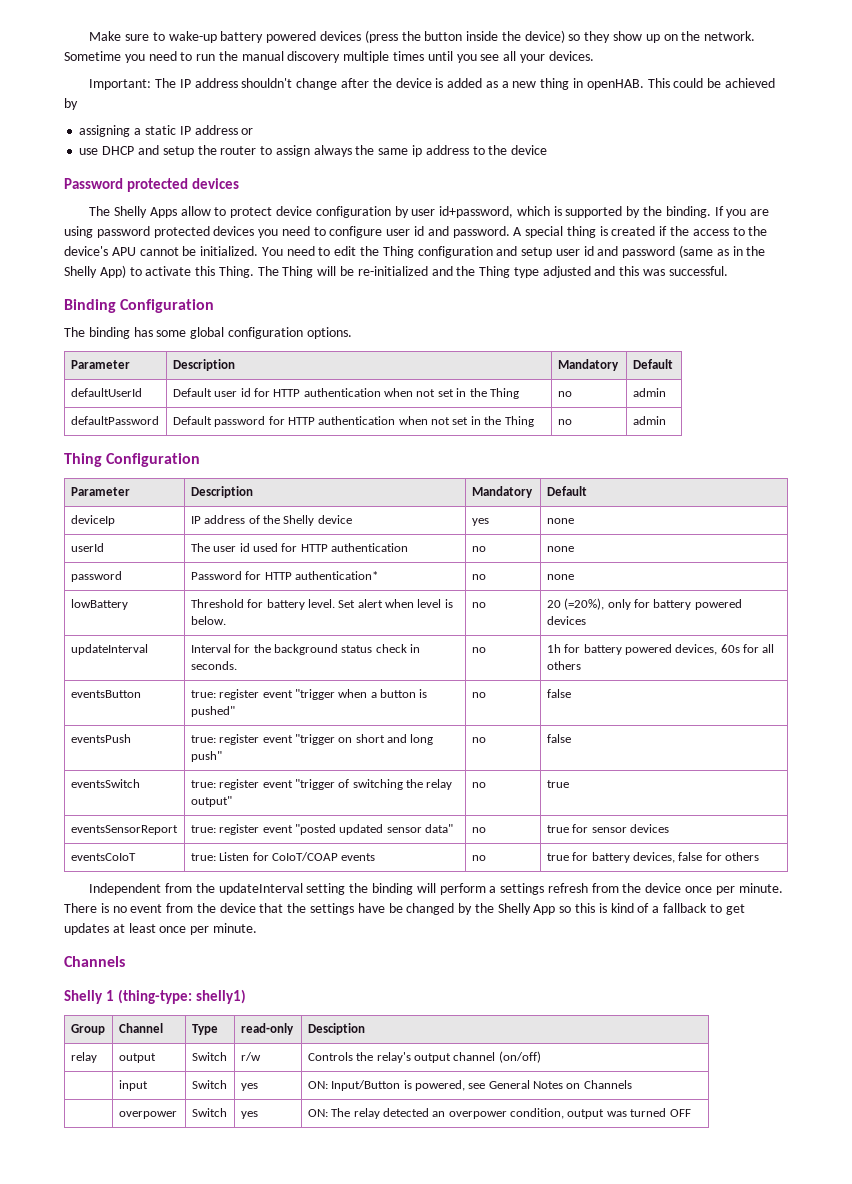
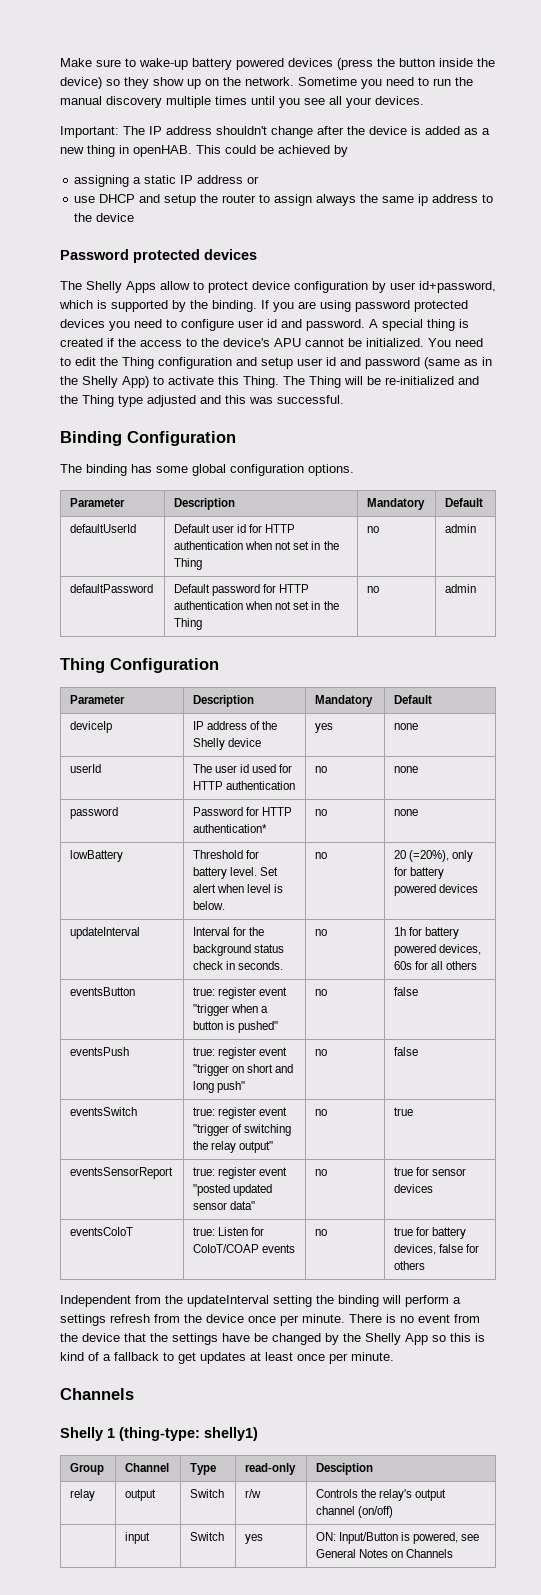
- | overpower | Switch | yes | ON: The relay detected an overpower condition, output was turned OFF

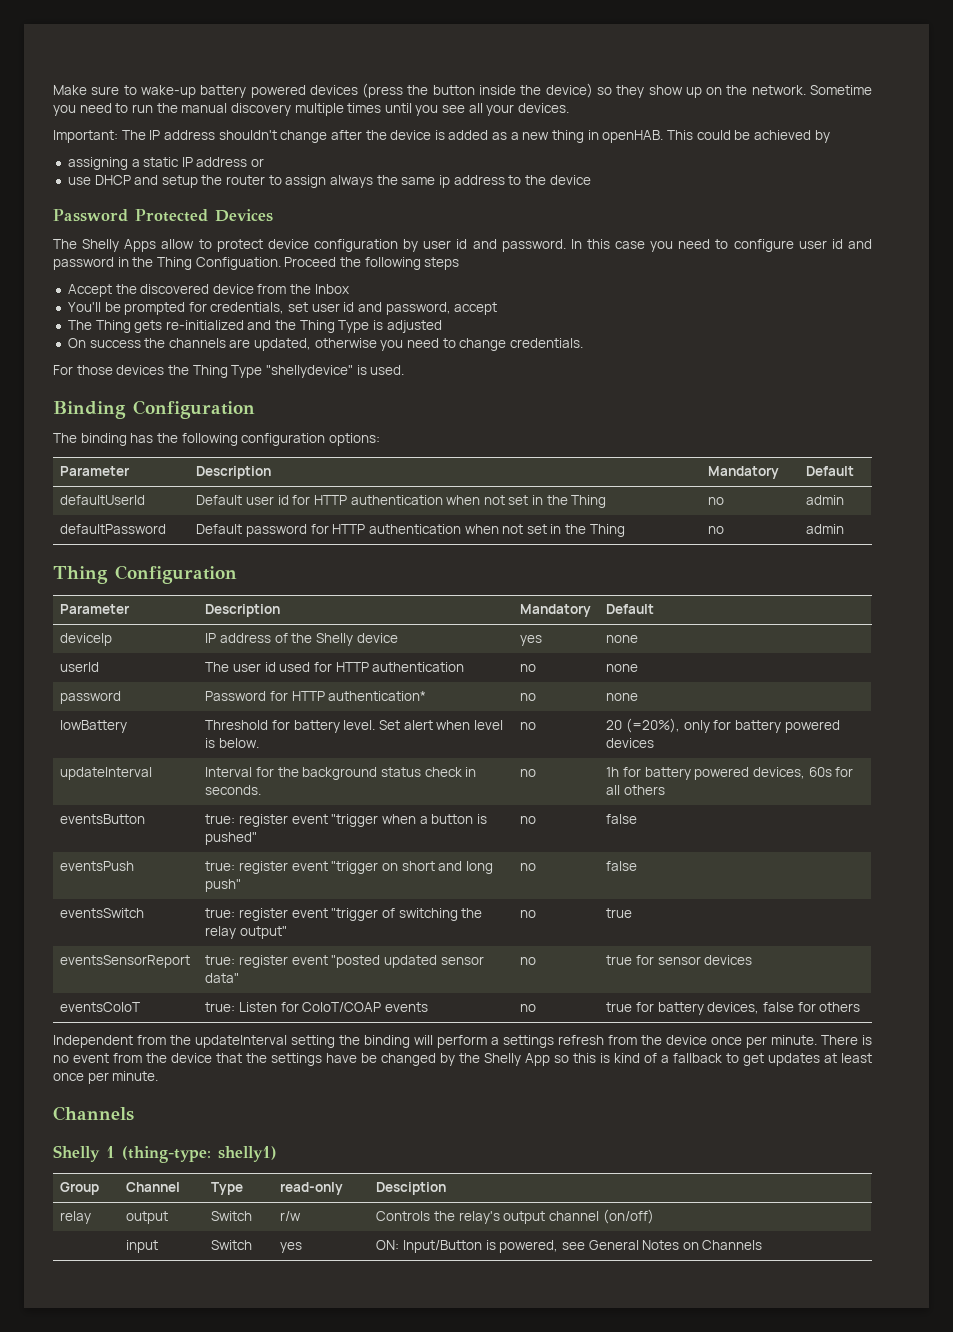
- Password protected devices
+ Password Protected Devices
- The Shelly Apps allow to protect device configuration by user id+password, which is supported by the binding. If you are using password protected devices you need to configure user id and password. A special thing is created if the access to the device's APU cannot be initialized. You need to edit the Thing configuration and setup user id and password (same as in the Shelly App) to activate this Thing. The Thing will be re-initialized and the Thing type adjusted and this was successful.
+ The Shelly Apps allow to protect device configuration by user id and password. In this case you need to configure user id and password in the Thing Configuation. Proceed the following steps
+ Accept the discovered device from the Inbox
+ You'll be prompted for credentials, set user id and password, accept
+ The Thing gets re-initialized and the Thing Type is adjusted
+ On success the channels are updated, otherwise you need to change credentials.
+ For those devices the Thing Type "shellydevice" is used.
- The binding has some global configuration options.
+ The binding has the following configuration options:

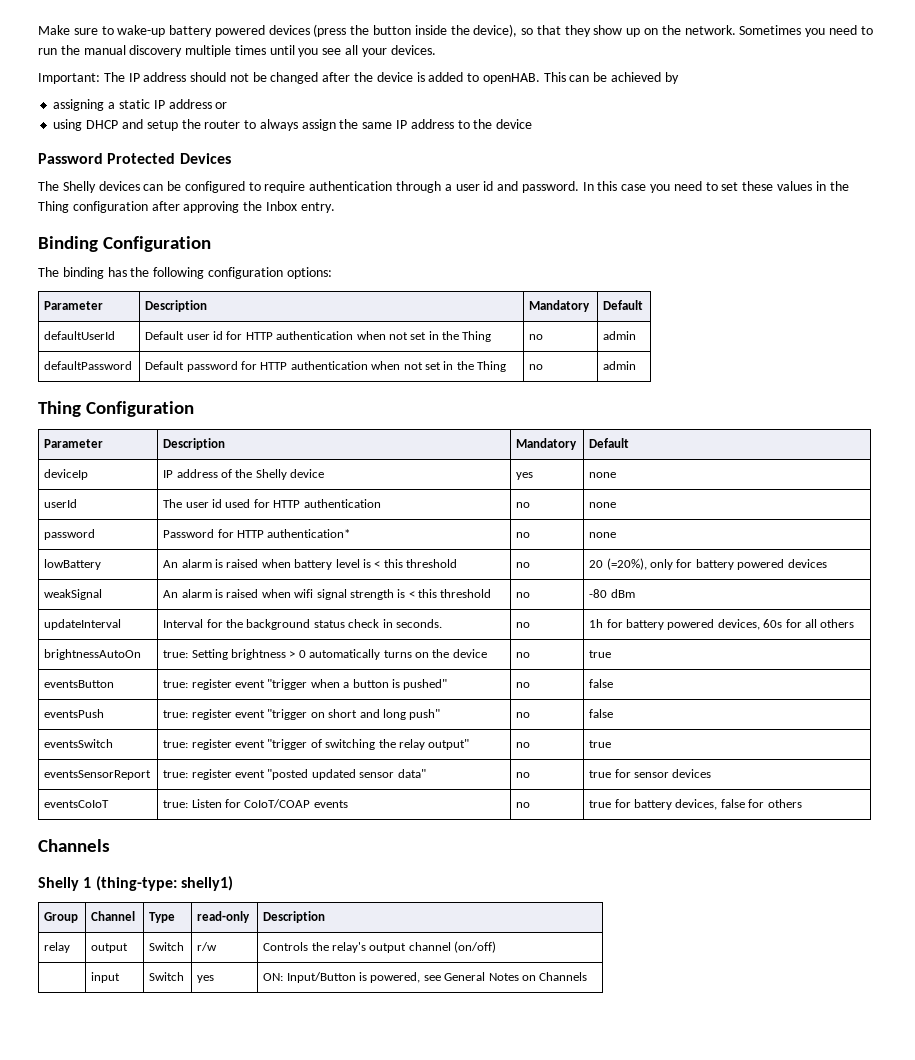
- Make sure to wake-up battery powered devices (press the button inside the device) so they show up on the network.
+ Make sure to wake-up battery powered devices (press the button inside the device), so that they show up on the network.
- Sometime you need to run the manual discovery multiple times until you see all your devices.
+ Sometimes you need to run the manual discovery multiple times until you see all your devices.
- Important: The IP address shouldn't change after the device is added as a new thing in openHAB.
+ Important: The IP address should not be changed after the device is added to openHAB.
- This could be achieved by
+ This can be achieved by
- use DHCP and setup the router to assign always the same ip address to the device
+ using DHCP and setup the router to always assign the same IP address to the device
- The Shelly Apps allow to protect device configuration by user id and password.
+ The Shelly devices can be configured to require authentication through a user id and password.
- In this case you need to configure user id and password in the Thing Configuation. Proceed the following steps
- Accept the discovered device from the Inbox
- You'll be prompted for credentials, set user id and password, accept
- The Thing gets re-initialized and the Thing Type is adjusted
- On success the channels are updated, otherwise you need to change credentials.
- For those devices the Thing Type "shellydevice" is used.
+ In this case you need to set these values in the Thing configuration after approving the Inbox entry.
- lowBattery | Threshold for battery level. Set alert when level is below. | no | 20 (=20%), only for battery powered devices
+ lowBattery | An alarm is raised when battery level is < this threshold | no | 20 (=20%), only for battery powered devices
+ weakSignal | An alarm is raised when wifi signal strength is < this threshold | no | -80 dBm
+ brightnessAutoOn | true: Setting brightness > 0 automatically turns on the device | no | true
- Independent from the updateInterval setting the binding will perform a settings refresh from the device once per minute. There is no event from the device that the settings have be changed by the Shelly App so this is kind of a fallback to get updates at least once per minute.
- Group | Channel | Type | read-only | Desciption
+ Group | Channel | Type | read-only | Description

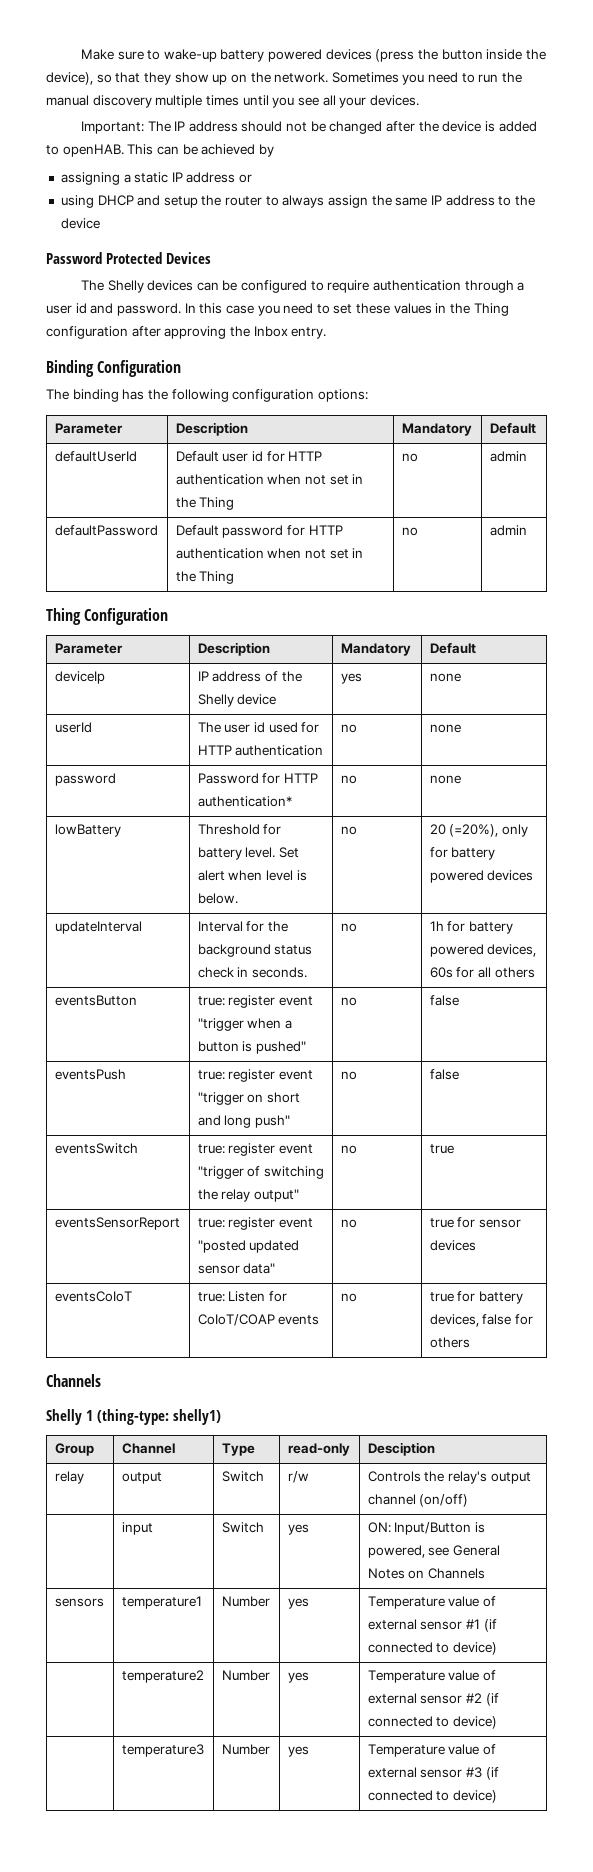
- lowBattery | An alarm is raised when battery level is < this threshold | no | 20 (=20%), only for battery powered devices
+ lowBattery | Threshold for battery level. Set alert when level is below. | no | 20 (=20%), only for battery powered devices
- weakSignal | An alarm is raised when wifi signal strength is < this threshold | no | -80 dBm
- brightnessAutoOn | true: Setting brightness > 0 automatically turns on the device | no | true
- Group | Channel | Type | read-only | Description
+ Group | Channel | Type | read-only | Desciption
+ sensors | temperature1 | Number | yes | Temperature value of external sensor #1 (if connected to device)
+ | temperature2 | Number | yes | Temperature value of external sensor #2 (if connected to device)
+ | temperature3 | Number | yes | Temperature value of external sensor #3 (if connected to device)

